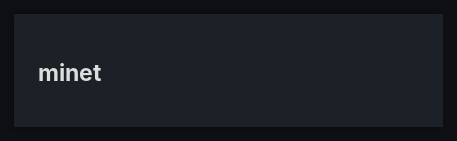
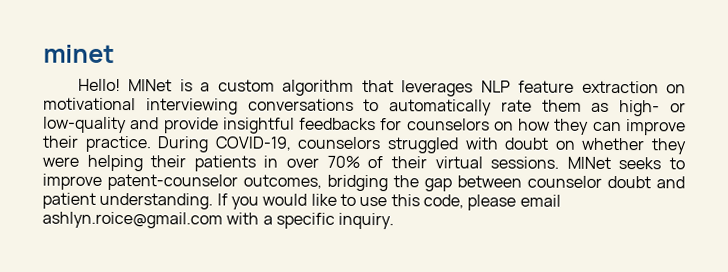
+ Hello! MINet is a custom algorithm that leverages NLP feature extraction on motivational interviewing conversations to automatically rate them as high- or low-quality and provide insightful feedbacks for counselors on how they can improve their practice. During COVID-19, counselors struggled with doubt on whether they were helping their patients in over 70% of their virtual sessions. MINet seeks to improve patent-counselor outcomes, bridging the gap between counselor doubt and patient understanding. If you would like to use this code, please email ashlyn.roice@gmail.com with a specific inquiry.

